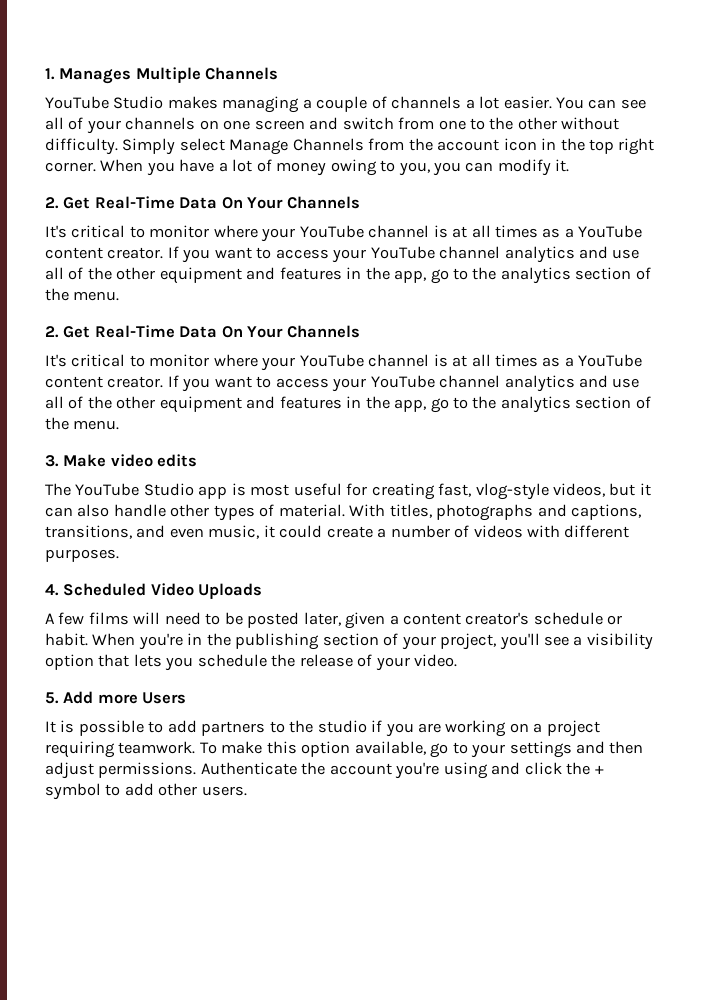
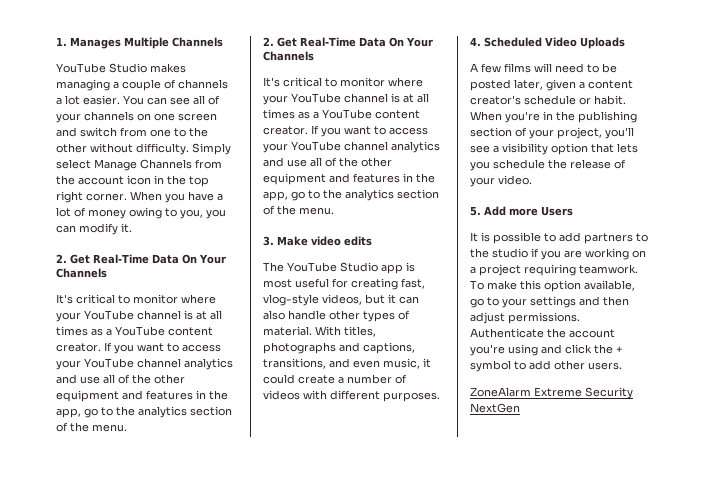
+ ZoneAlarm Extreme Security NextGen

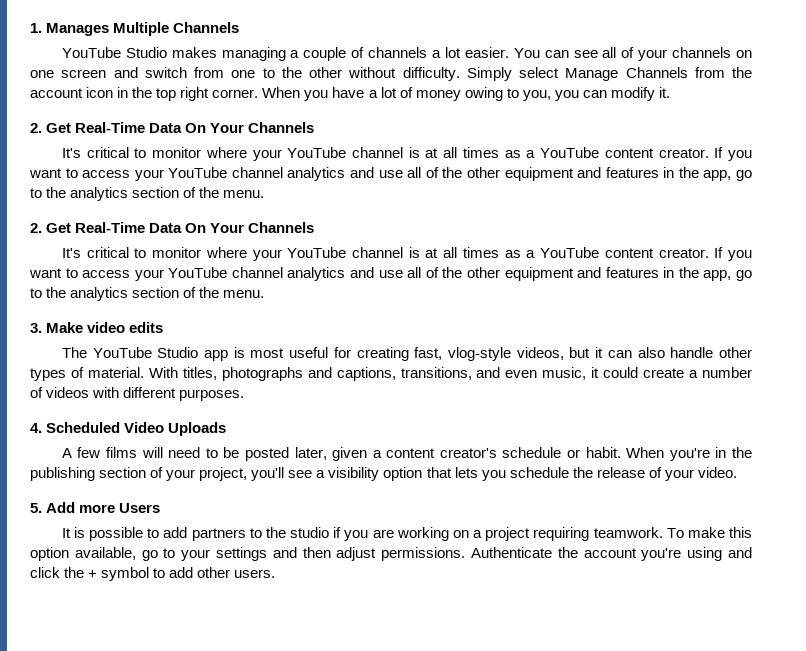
- ZoneAlarm Extreme Security NextGen

